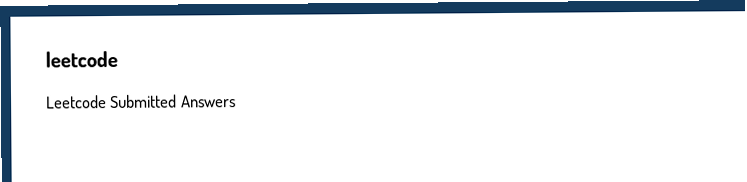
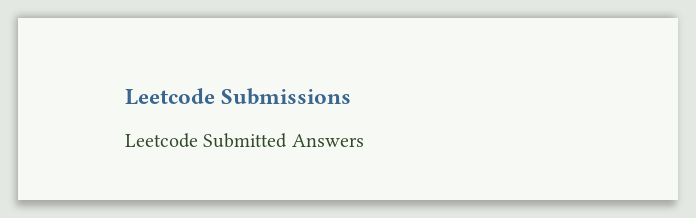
- leetcode
+ Leetcode Submissions

